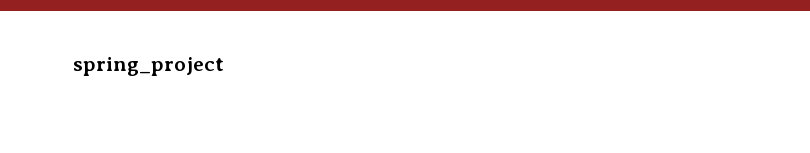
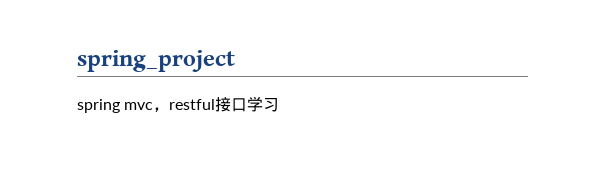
+ spring mvc，restful接口学习

